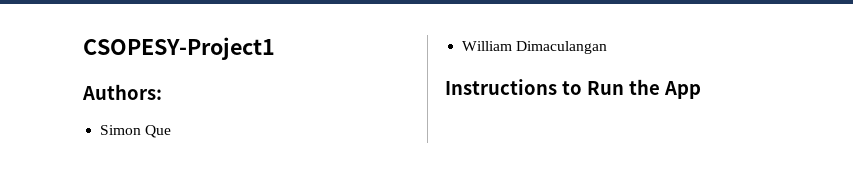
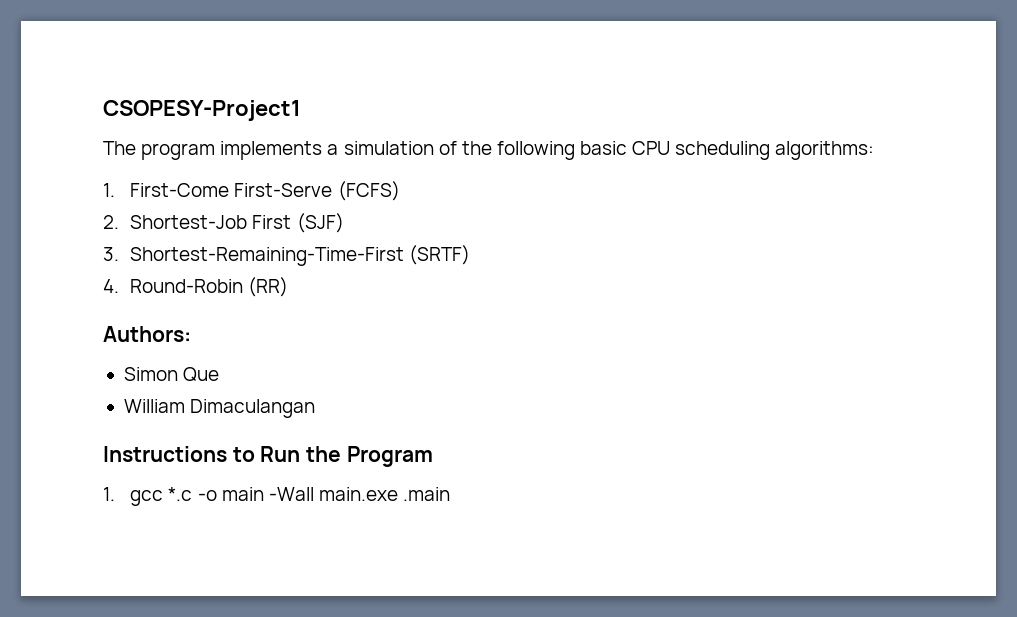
+ The program implements a simulation of the following basic CPU scheduling algorithms:
+ 1. First-Come First-Serve (FCFS)
+ 2. Shortest-Job First (SJF)
+ 3. Shortest-Remaining-Time-First (SRTF)
+ 4. Round-Robin (RR)
- Instructions to Run the App
+ Instructions to Run the Program
+ 1. gcc *.c -o main -Wall main.exe .main

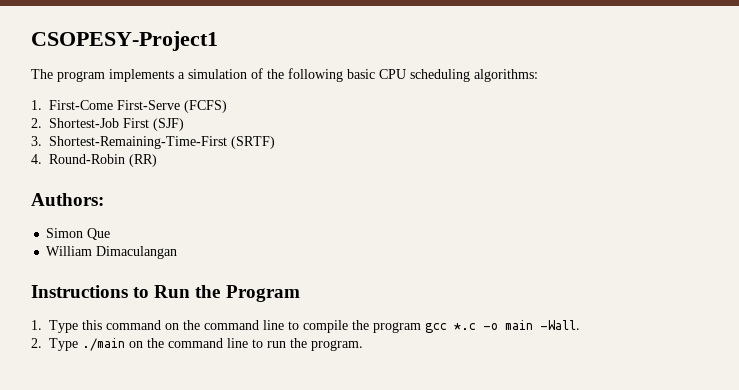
- 1. gcc *.c -o main -Wall main.exe .main
+ 1. Type this command on the command line to compile the program gcc *.c -o main -Wall.
+ 2. Type ./main on the command line to run the program.

